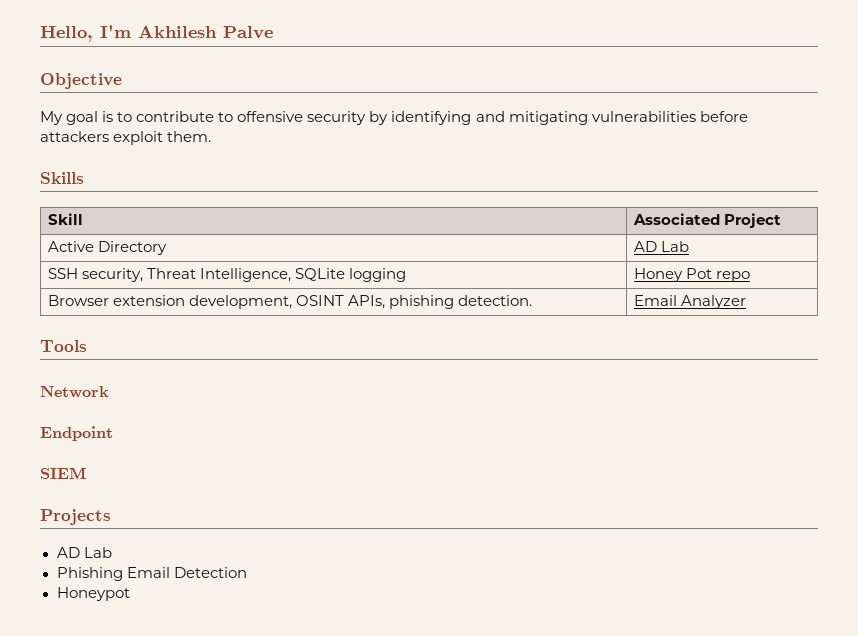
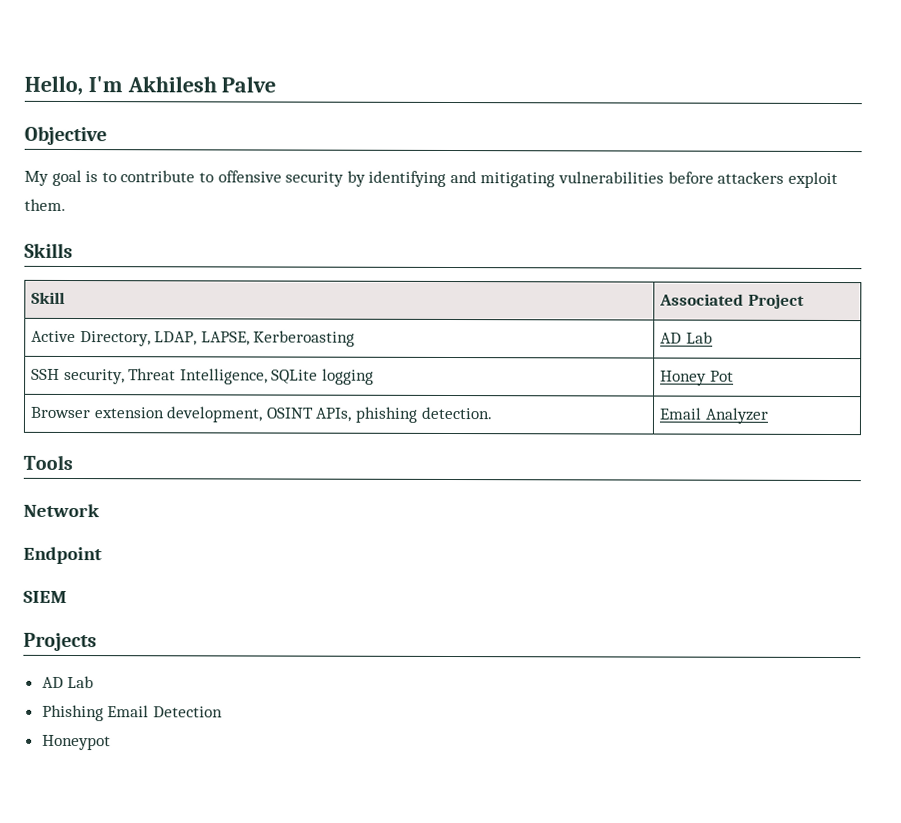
- Active Directory | AD Lab
+ Active Directory, LDAP, LAPSE, Kerberoasting | AD Lab
- SSH security, Threat Intelligence, SQLite logging | Honey Pot repo
+ SSH security, Threat Intelligence, SQLite logging | Honey Pot

